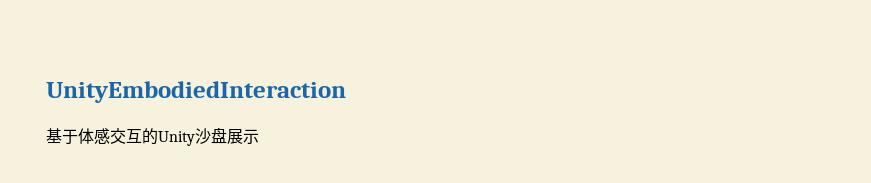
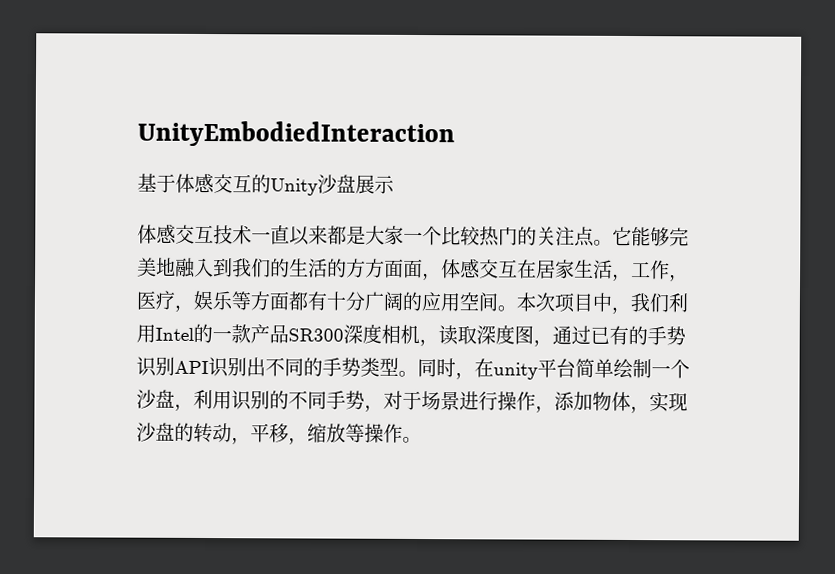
+ 体感交互技术一直以来都是大家一个比较热门的关注点。它能够完美地融入到我们的生活的方方面面，体感交互在居家生活，工作，医疗，娱乐等方面都有十分广阔的应用空间。本次项目中，我们利用Intel的一款产品SR300深度相机，读取深度图，通过已有的手势识别API识别出不同的手势类型。同时，在unity平台简单绘制一个沙盘，利用识别的不同手势，对于场景进行操作，添加物体，实现沙盘的转动，平移，缩放等操作。

